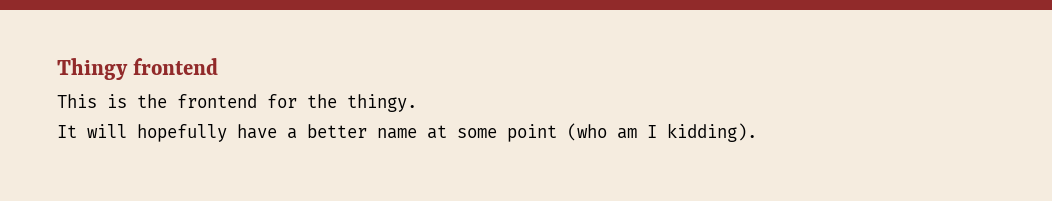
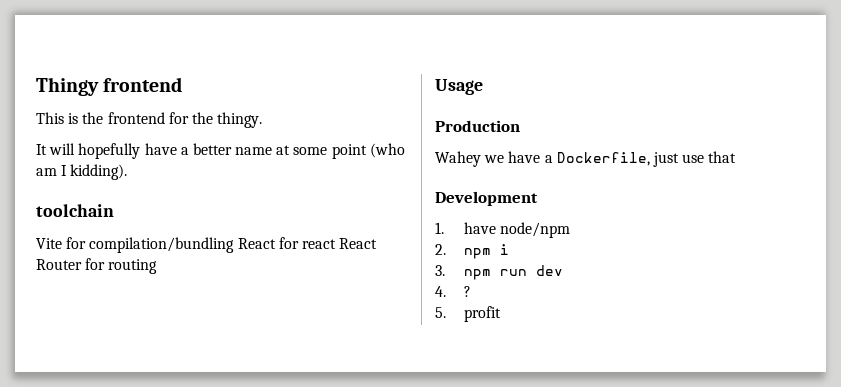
+ toolchain
+ Vite for compilation/bundling React for react React Router for routing
+ Usage
+ Production
+ Wahey we have a Dockerfile, just use that
+ Development
+ 1. have node/npm
+ 2. npm i
+ 3. npm run dev
+ 4. ?
+ 5. profit

